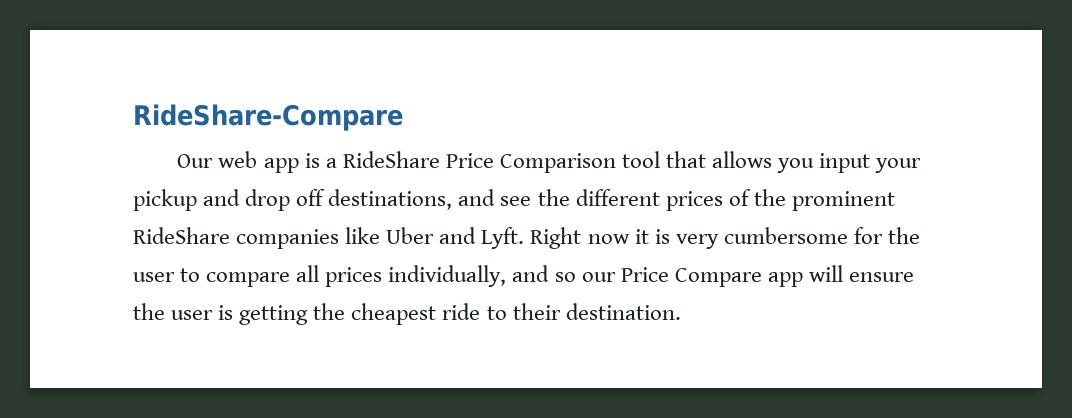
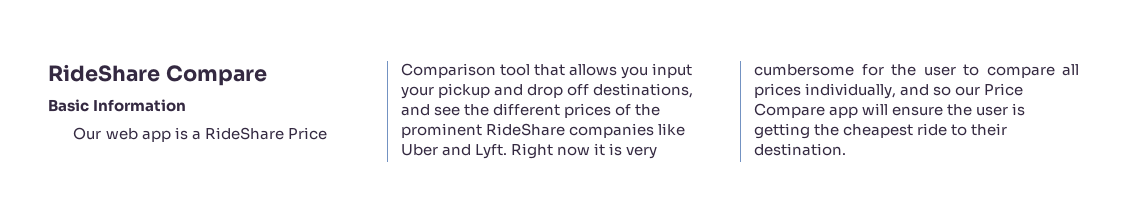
- RideShare-Compare
+ RideShare Compare
+ Basic Information

